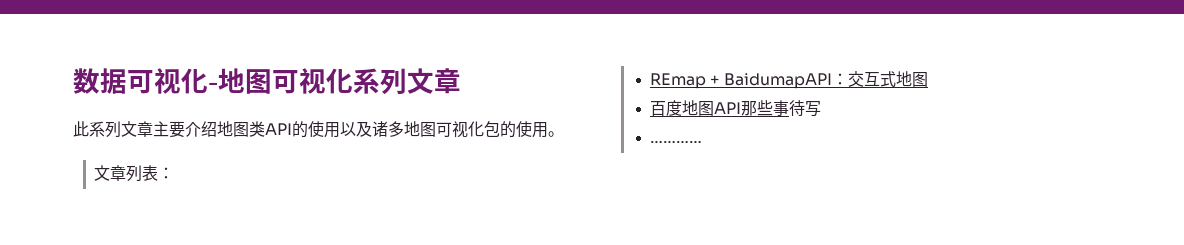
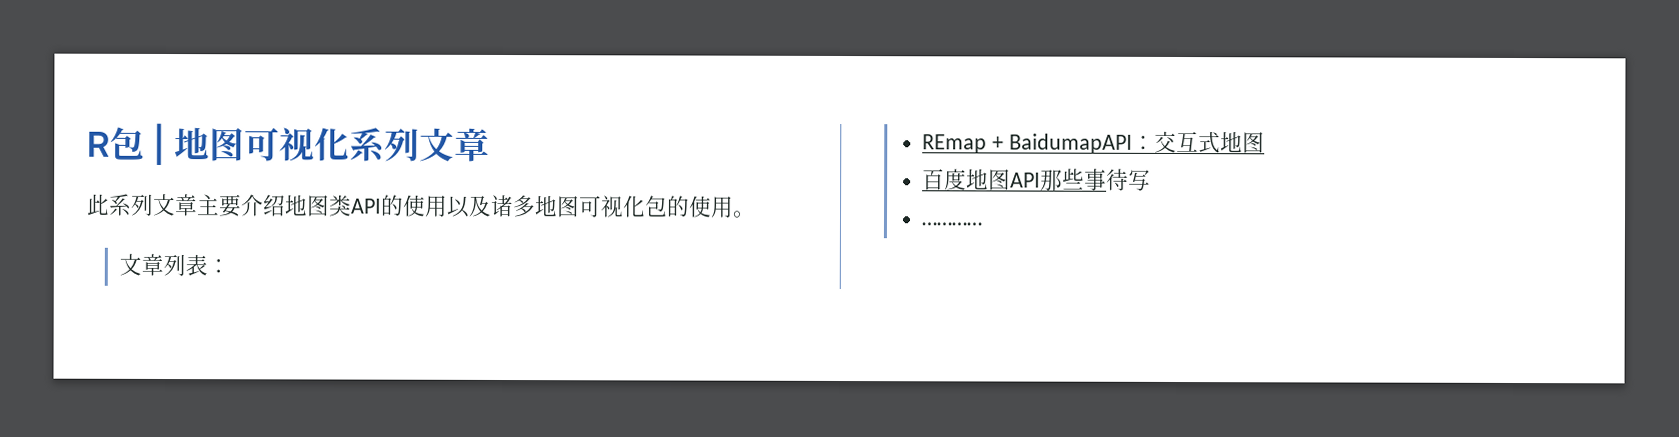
- 数据可视化-地图可视化系列文章
+ R包 | 地图可视化系列文章

